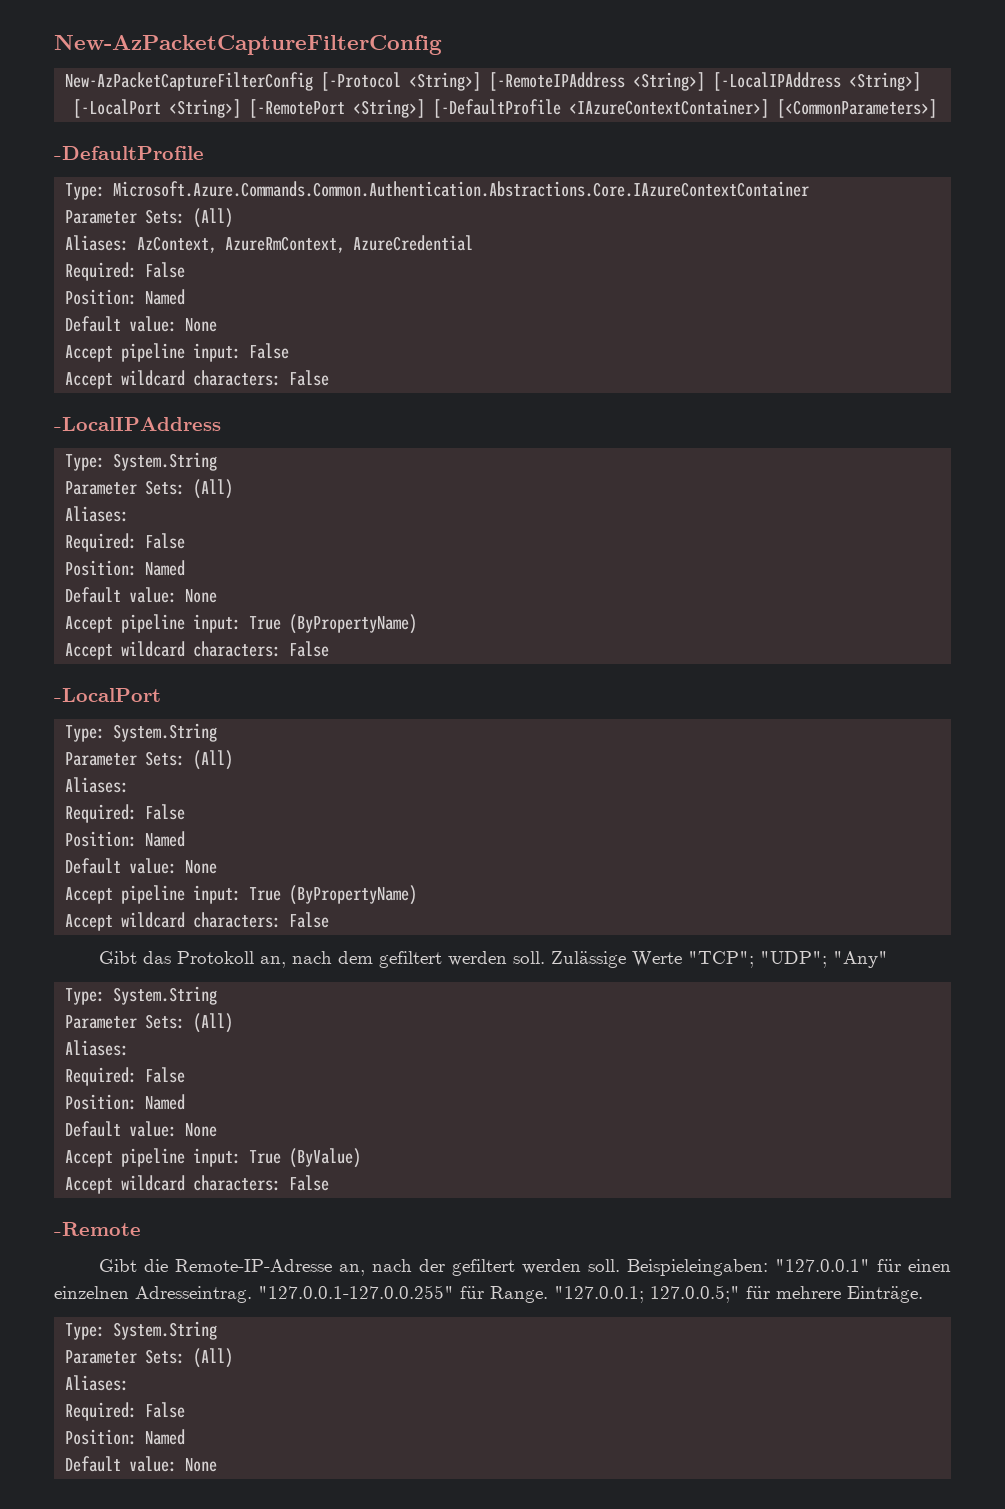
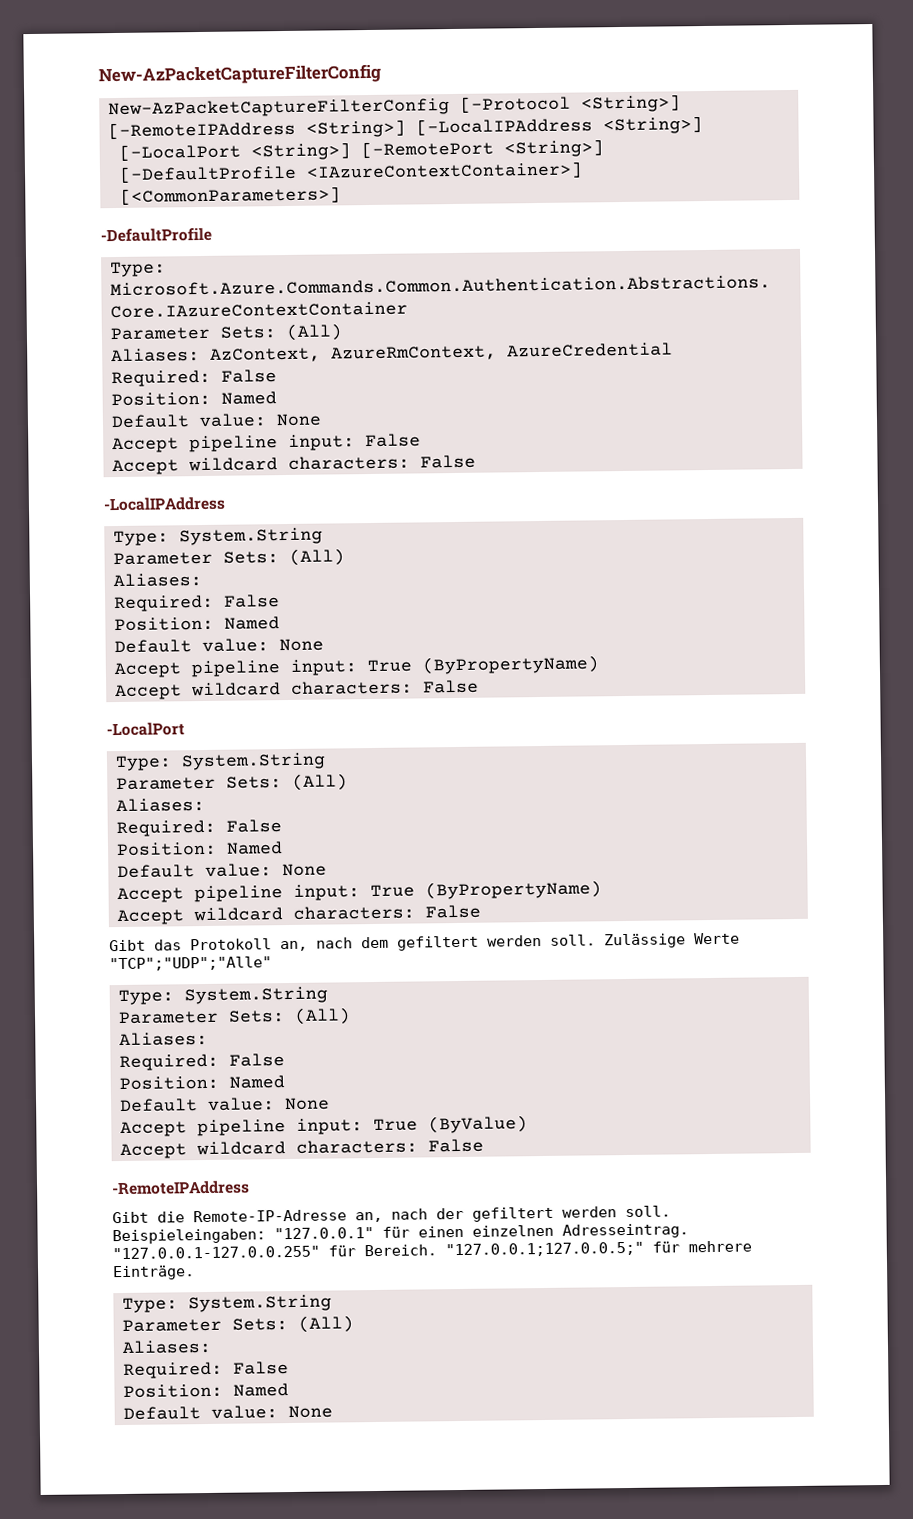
- Zulässige Werte "TCP"; "UDP"; "Any"
+ Zulässige Werte "TCP";"UDP";"Alle"
- -Remote
+ -RemoteIPAddress
- "127.0.0.1-127.0.0.255" für Range. "127.0.0.1; 127.0.0.5;" für mehrere Einträge.
+ "127.0.0.1-127.0.0.255" für Bereich. "127.0.0.1;127.0.0.5;" für mehrere Einträge.

